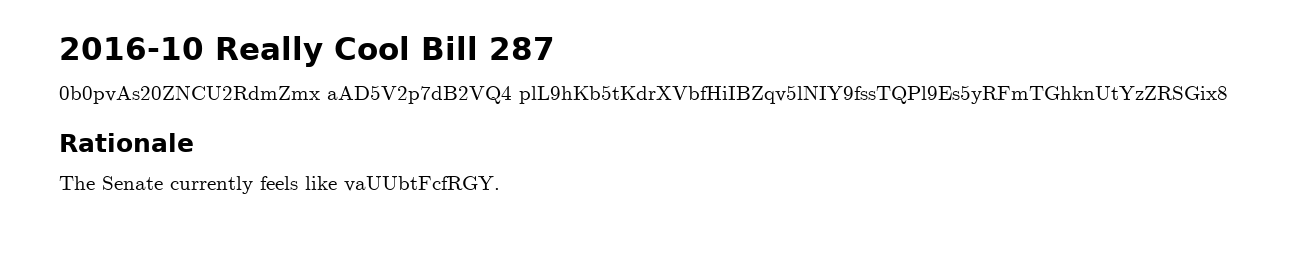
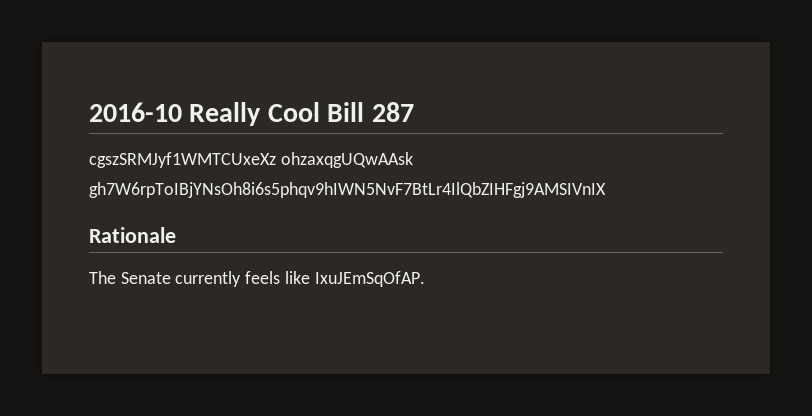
- 0b0pvAs20ZNCU2RdmZmx aAD5V2p7dB2VQ4 plL9hKb5tKdrXVbfHiIBZqv5lNIY9fssTQPl9Es5yRFmTGhknUtYzZRSGix8
+ cgszSRMJyf1WMTCUxeXz ohzaxqgUQwAAsk gh7W6rpToIBjYNsOh8i6s5phqv9hIWN5NvF7BtLr4IlQbZIHFgj9AMSIVnIX
- The Senate currently feels like vaUUbtFcfRGY.
+ The Senate currently feels like IxuJEmSqOfAP.

